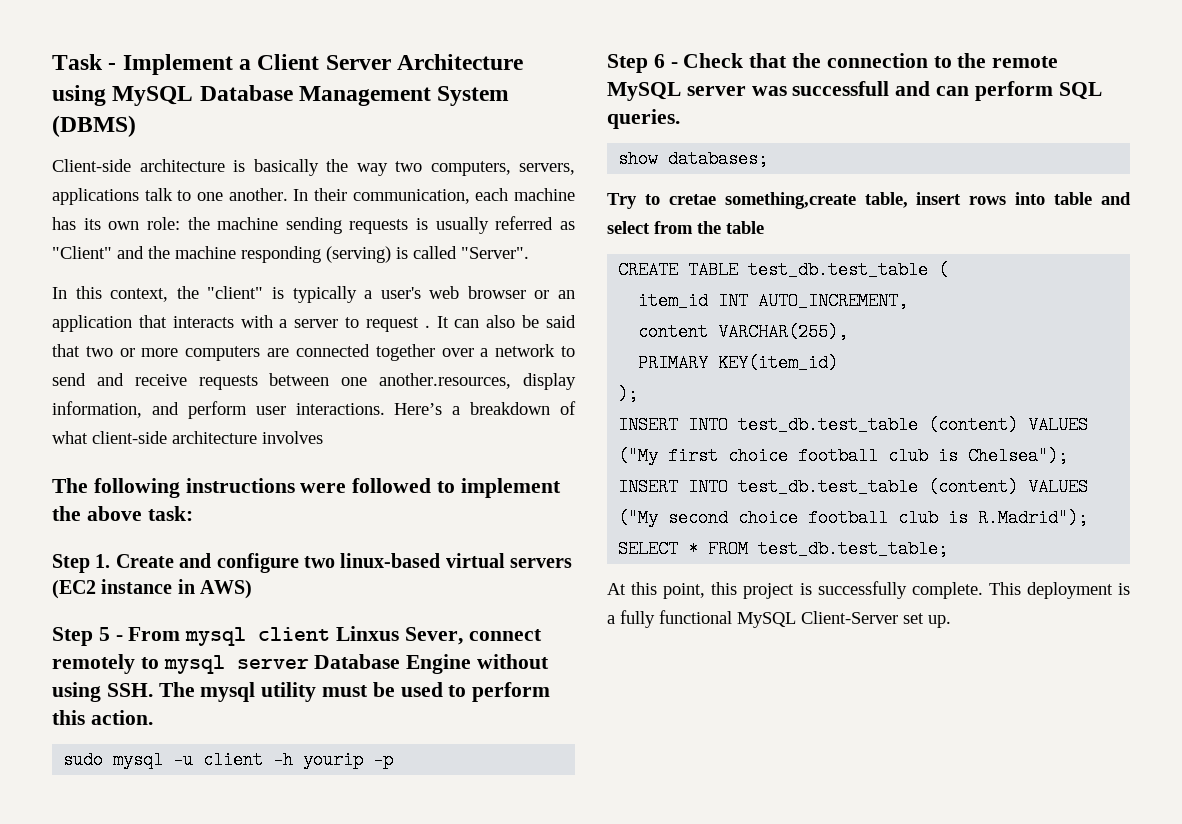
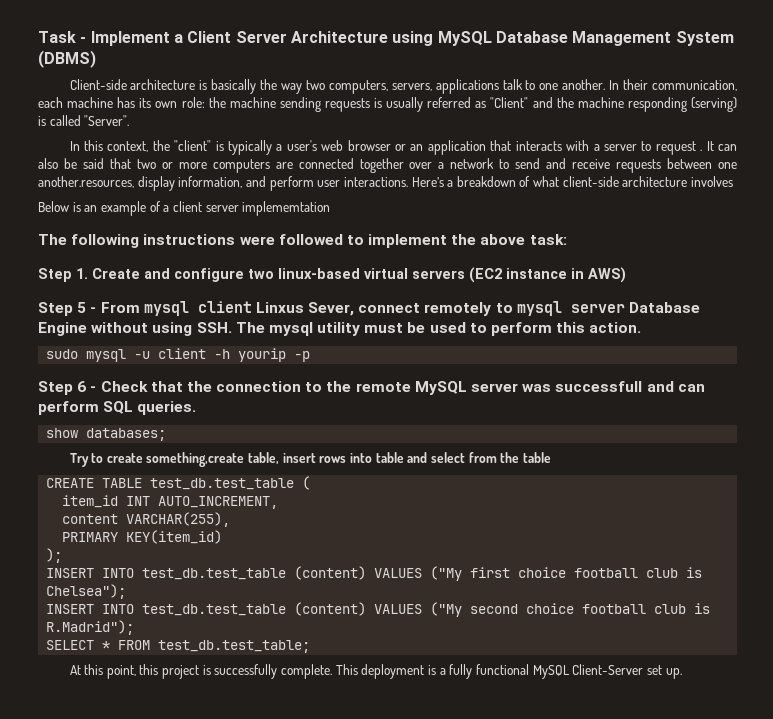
+ Below is an example of a client server implememtation
- Try to cretae something,create table, insert rows into table and select from the table
+ Try to create something,create table, insert rows into table and select from the table

